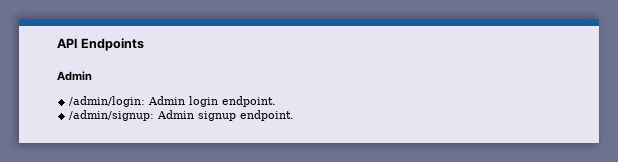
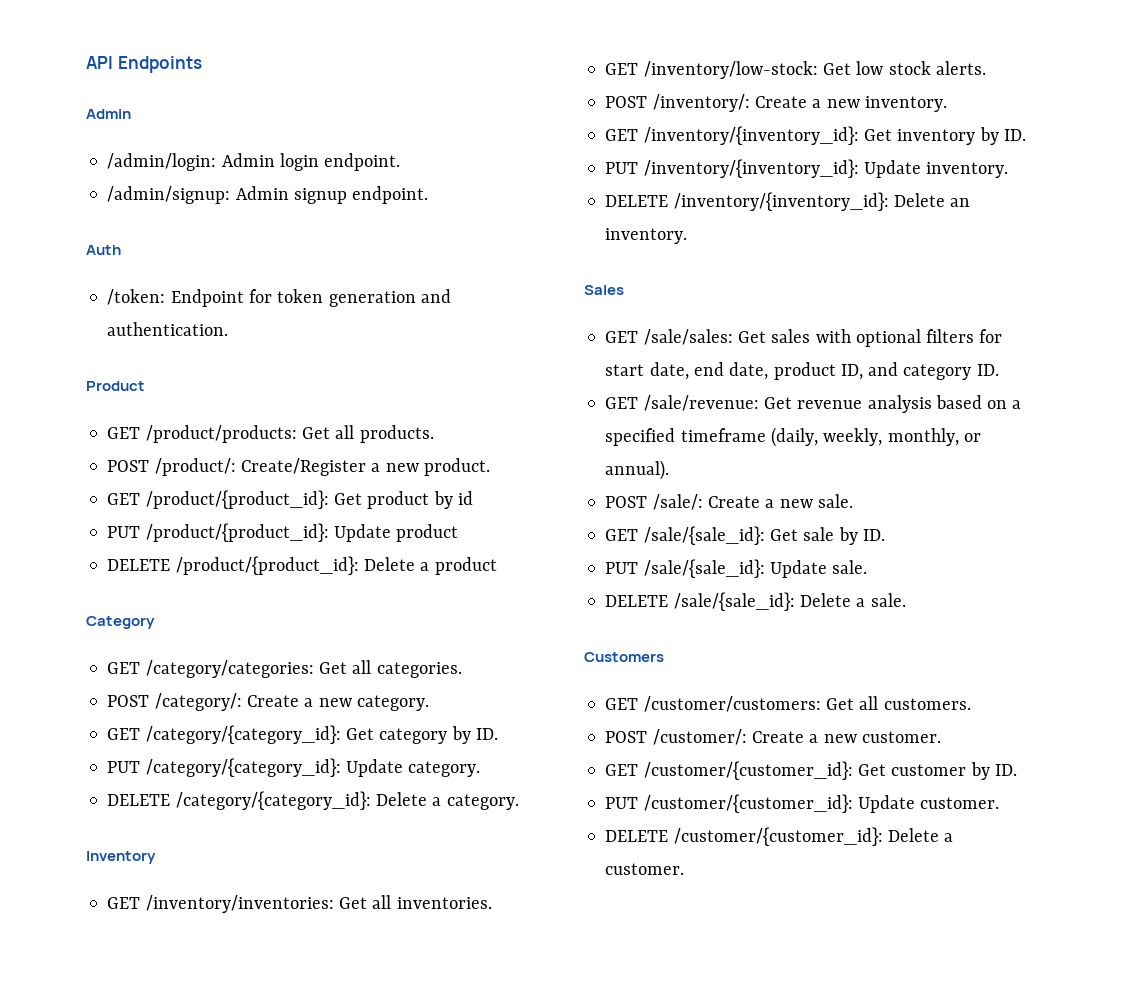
+ Auth
+ /token: Endpoint for token generation and authentication.
+ Product
+ GET /product/products: Get all products.
+ POST /product/: Create/Register a new product.
+ GET /product/{product_id}: Get product by id
+ PUT /product/{product_id}: Update product
+ DELETE /product/{product_id}: Delete a product
+ Category
+ GET /category/categories: Get all categories.
+ POST /category/: Create a new category.
+ GET /category/{category_id}: Get category by ID.
+ PUT /category/{category_id}: Update category.
+ DELETE /category/{category_id}: Delete a category.
+ Inventory
+ GET /inventory/inventories: Get all inventories.
+ GET /inventory/low-stock: Get low stock alerts.
+ POST /inventory/: Create a new inventory.
+ GET /inventory/{inventory_id}: Get inventory by ID.
+ PUT /inventory/{inventory_id}: Update inventory.
+ DELETE /inventory/{inventory_id}: Delete an inventory.
+ Sales
+ GET /sale/sales: Get sales with optional filters for start date, end date, product ID, and category ID.
+ GET /sale/revenue: Get revenue analysis based on a specified timeframe (daily, weekly, monthly, or annual).
+ POST /sale/: Create a new sale.
+ GET /sale/{sale_id}: Get sale by ID.
+ PUT /sale/{sale_id}: Update sale.
+ DELETE /sale/{sale_id}: Delete a sale.
+ Customers
+ GET /customer/customers: Get all customers.
+ POST /customer/: Create a new customer.
+ GET /customer/{customer_id}: Get customer by ID.
+ PUT /customer/{customer_id}: Update customer.
+ DELETE /customer/{customer_id}: Delete a customer.

